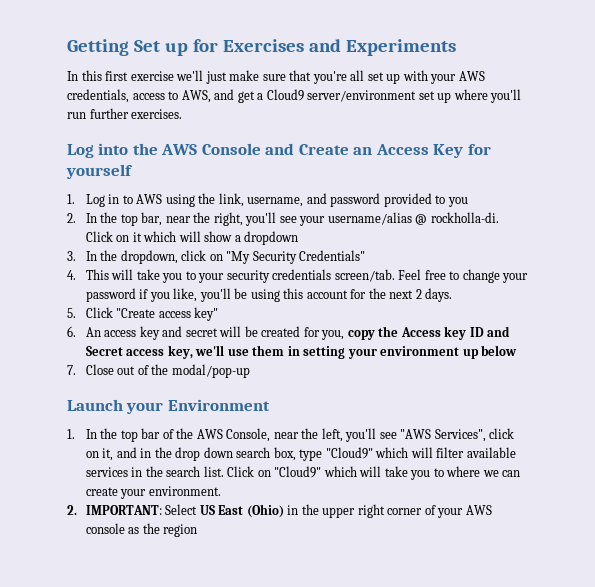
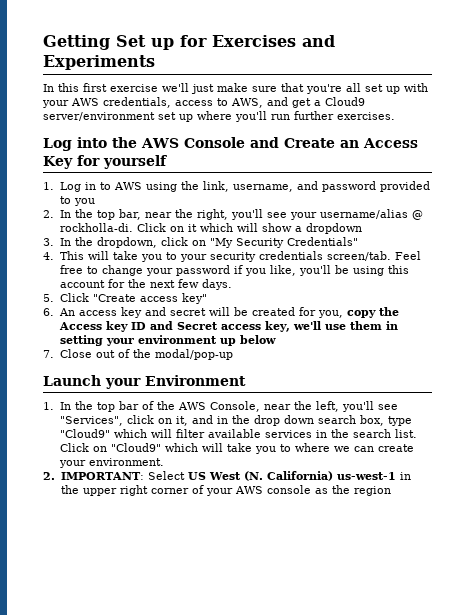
- Feel free to change your password if you like, you'll be using this account for the next 2 days.
+ Feel free to change your password if you like, you'll be using this account for the next few days.
- 1. In the top bar of the AWS Console, near the left, you'll see "AWS Services", click on it, and in the drop down search box, type "Cloud9" which will filter available services in the search list.
+ 1. In the top bar of the AWS Console, near the left, you'll see "Services", click on it, and in the drop down search box, type "Cloud9" which will filter available services in the search list.
- 2. IMPORTANT: Select US East (Ohio) in the upper right corner of your AWS console as the region
+ 2. IMPORTANT: Select US West (N. California) us-west-1 in the upper right corner of your AWS console as the region

